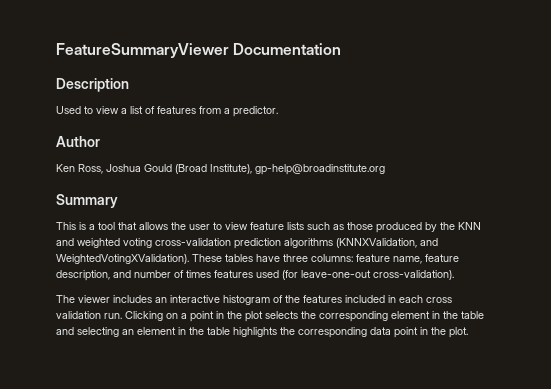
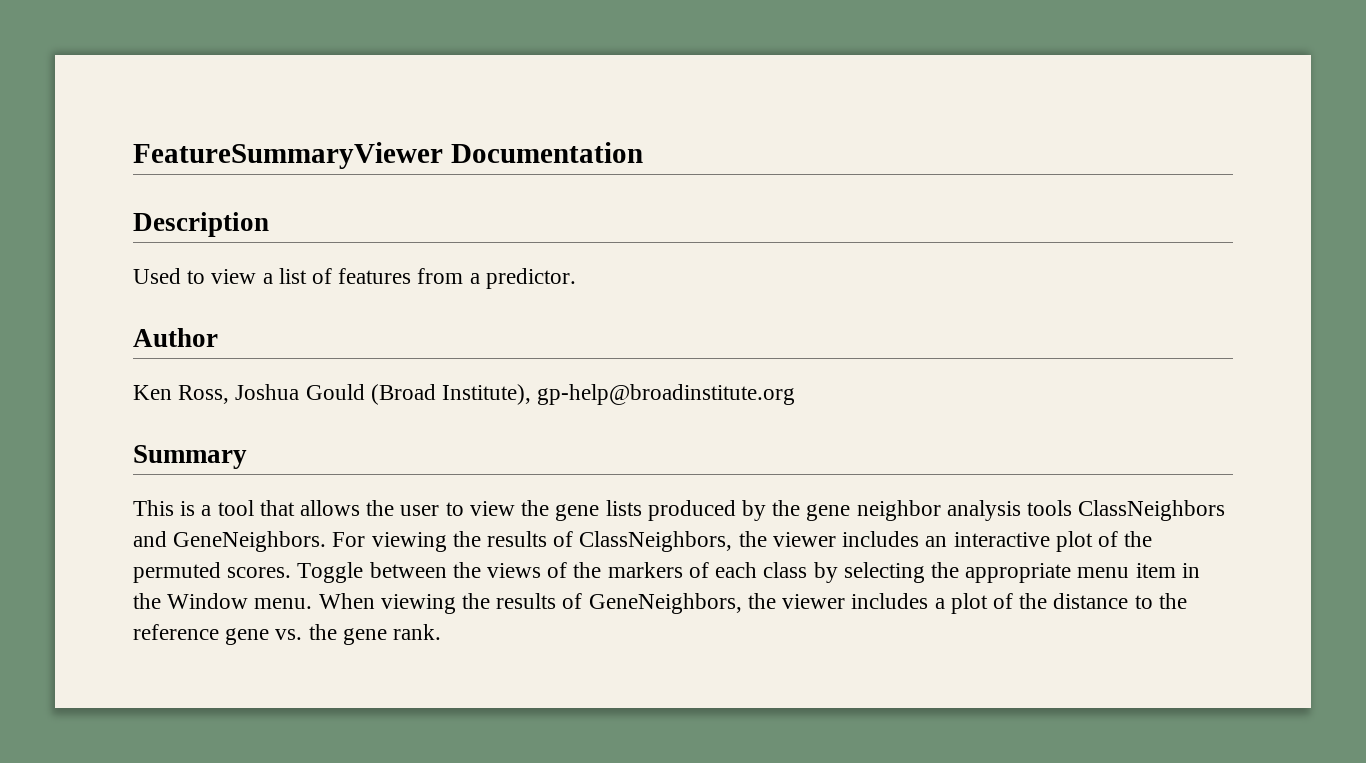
- This is a tool that allows the user to view feature lists such as those produced by the KNN and weighted voting cross-validation prediction algorithms (KNNXValidation, and WeightedVotingXValidation). These tables have three columns: feature name, feature description, and number of times features used (for leave-one-out cross-validation).
- The viewer includes an interactive histogram of the features included in each cross validation run. Clicking on a point in the plot selects the corresponding element in the table and selecting an element in the table highlights the corresponding data point in the plot.
+ This is a tool that allows the user to view the gene lists produced by the gene neighbor analysis tools ClassNeighbors and GeneNeighbors. For viewing the results of ClassNeighbors, the viewer includes an interactive plot of the permuted scores. Toggle between the views of the markers of each class by selecting the appropriate menu item in the Window menu. When viewing the results of GeneNeighbors, the viewer includes a plot of the distance to the reference gene vs. the gene rank.

